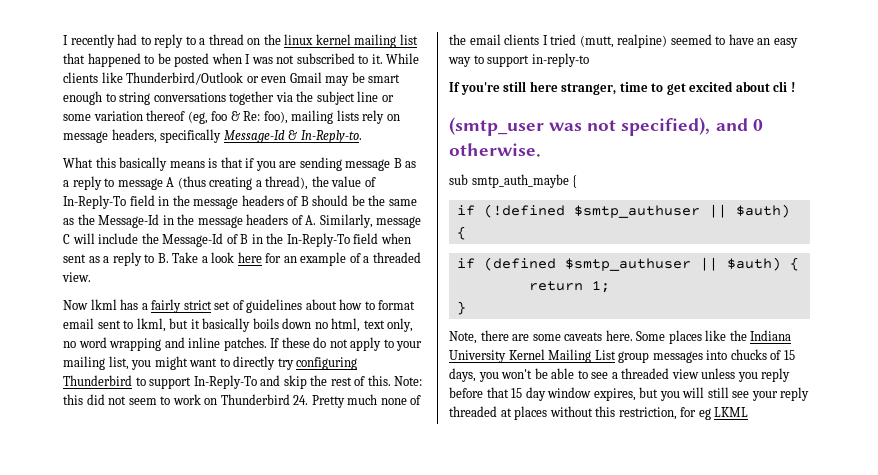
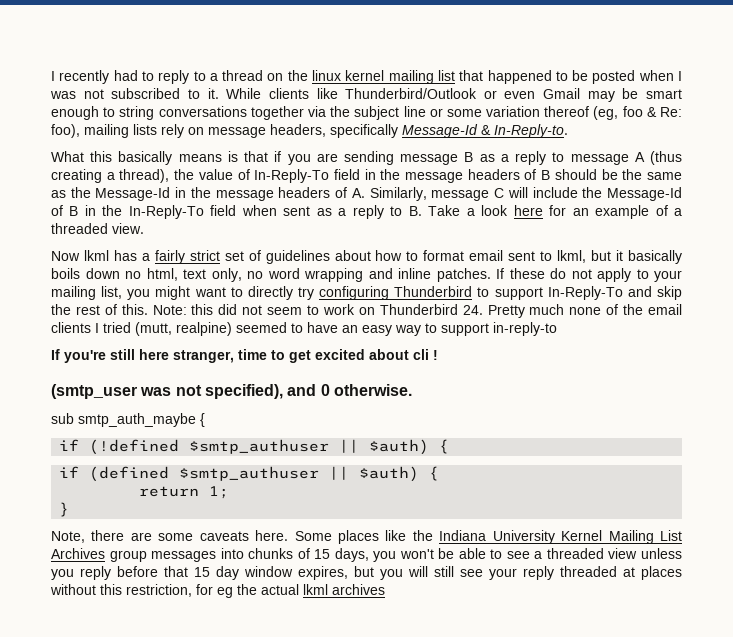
- Some places like the Indiana University Kernel Mailing List group messages into chucks of 15 days, you won't be able to see a threaded view unless you reply before that 15 day window expires, but you will still see your reply threaded at places without this restriction, for eg LKML
+ Some places like the Indiana University Kernel Mailing List Archives group messages into chunks of 15 days, you won't be able to see a threaded view unless you reply before that 15 day window expires, but you will still see your reply threaded at places without this restriction, for eg the actual lkml archives

